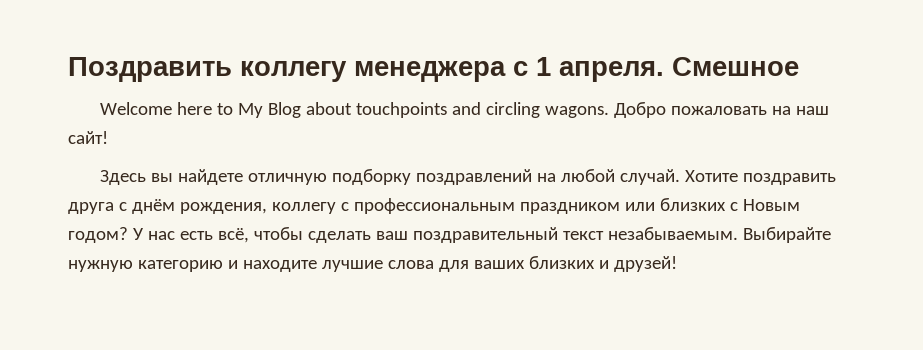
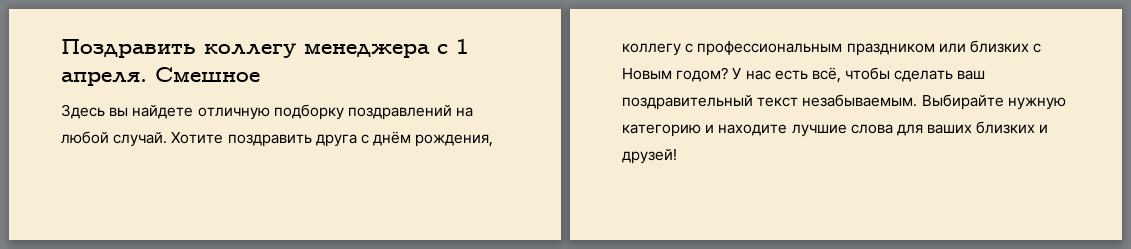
- Welcome here to My Blog about touchpoints and circling wagons. Добро пожаловать на наш сайт!

